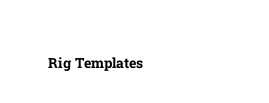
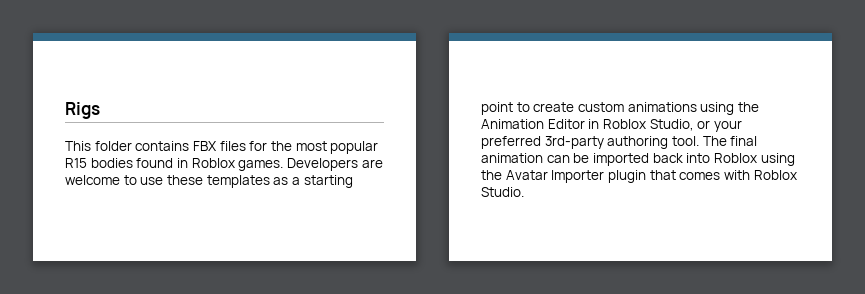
- Rig Templates
+ Rigs
+ This folder contains FBX files for the most popular R15 bodies found in Roblox games. Developers are welcome to use these templates as a starting point to create custom animations using the Animation Editor in Roblox Studio, or your preferred 3rd-party authoring tool. The final animation can be imported back into Roblox using the Avatar Importer plugin that comes with Roblox Studio.

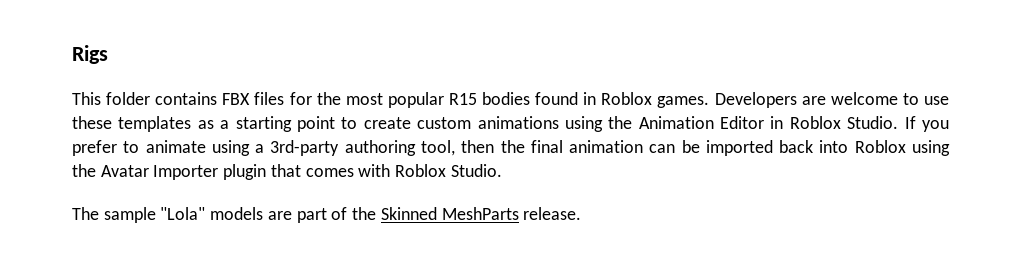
- Developers are welcome to use these templates as a starting point to create custom animations using the Animation Editor in Roblox Studio, or your preferred 3rd-party authoring tool. The final animation can be imported back into Roblox using the Avatar Importer plugin that comes with Roblox Studio.
+ Developers are welcome to use these templates as a starting point to create custom animations using the Animation Editor in Roblox Studio. If you prefer to animate using a 3rd-party authoring tool, then the final animation can be imported back into Roblox using the Avatar Importer plugin that comes with Roblox Studio.
+ The sample "Lola" models are part of the Skinned MeshParts release.

